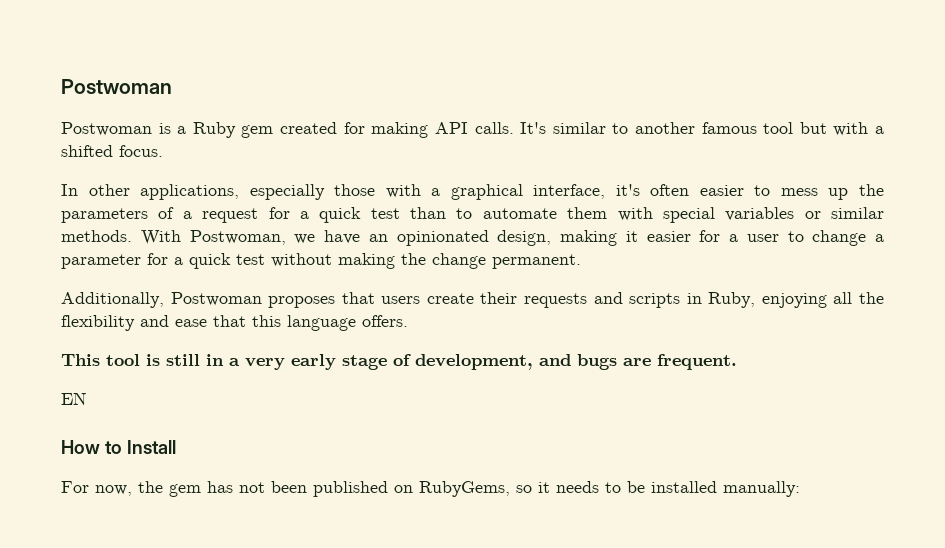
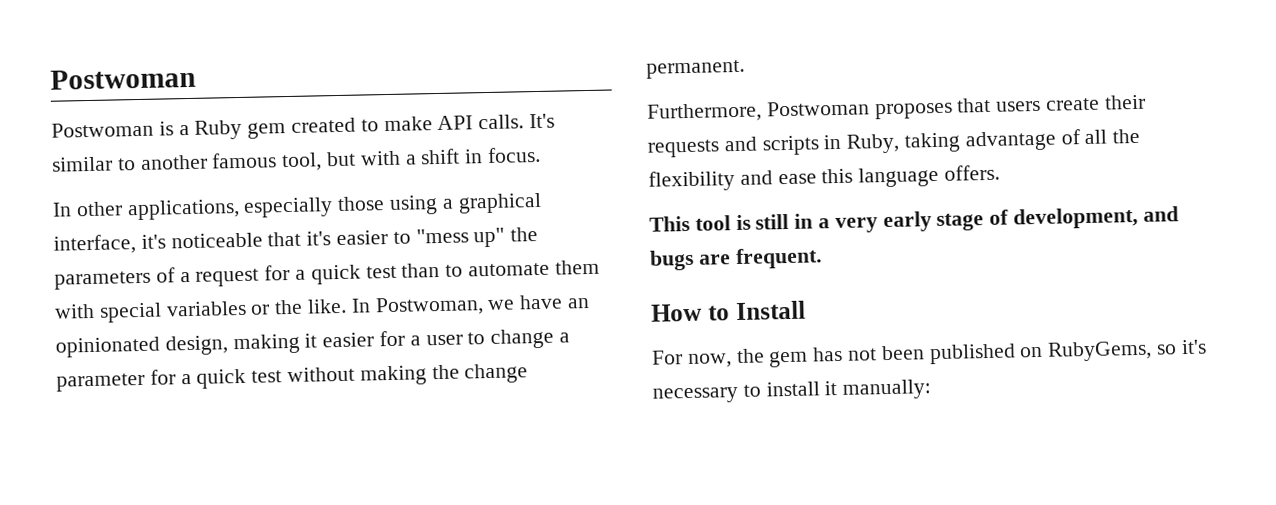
- Postwoman is a Ruby gem created for making API calls.
+ Postwoman is a Ruby gem created to make API calls.
- It's similar to another famous tool but with a shifted focus.
+ It's similar to another famous tool, but with a shift in focus.
- In other applications, especially those with a graphical interface, it's often easier to mess up the parameters of a request for a quick test than to automate them with special variables or similar methods. With Postwoman, we have an opinionated design, making it easier for a user to change a parameter for a quick test without making the change permanent.
+ In other applications, especially those using a graphical interface, it's noticeable that it's easier to "mess up" the parameters of a request for a quick test than to automate them with special variables or the like. In Postwoman, we have an opinionated design, making it easier for a user to change a parameter for a quick test without making the change permanent.
- Additionally, Postwoman proposes that users create their requests and scripts in Ruby, enjoying all the flexibility and ease that this language offers.
+ Furthermore, Postwoman proposes that users create their requests and scripts in Ruby, taking advantage of all the flexibility and ease this language offers.
- EN
- For now, the gem has not been published on RubyGems, so it needs to be installed manually:
+ For now, the gem has not been published on RubyGems, so it's necessary to install it manually:

